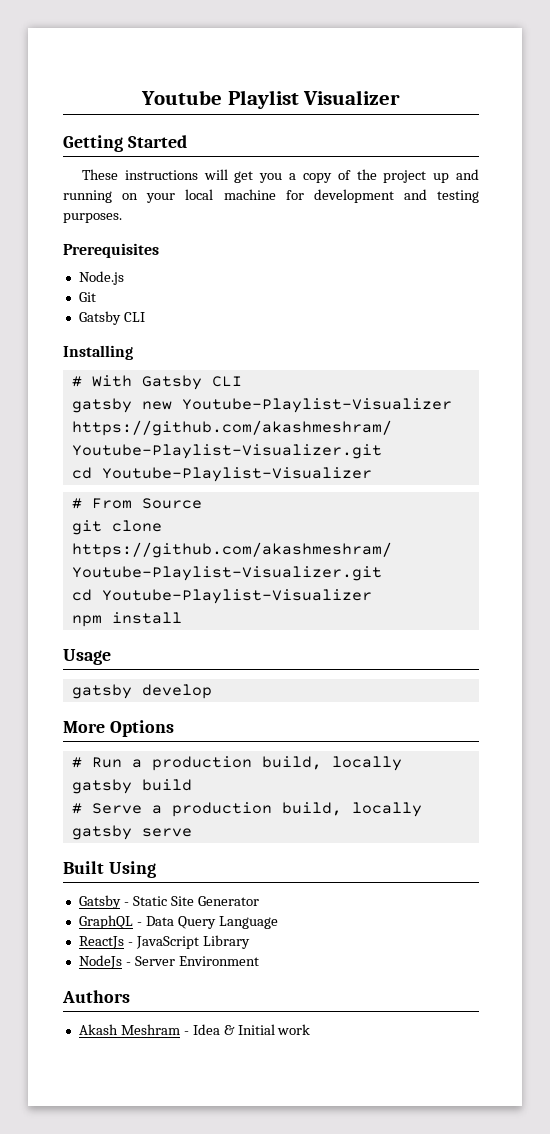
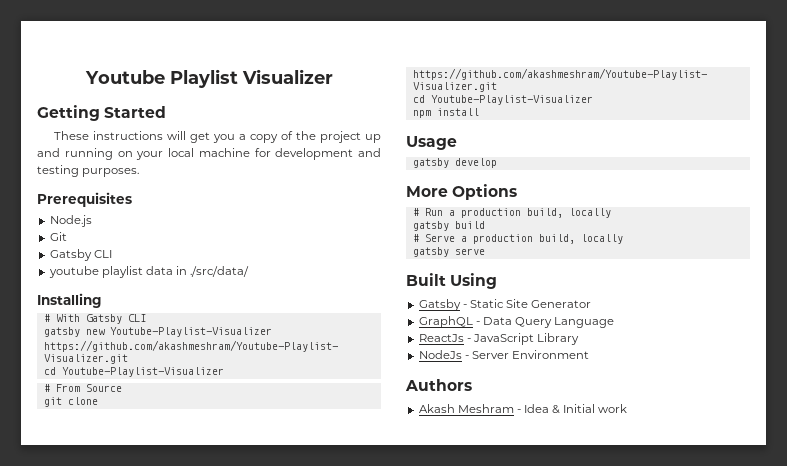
+ youtube playlist data in ./src/data/

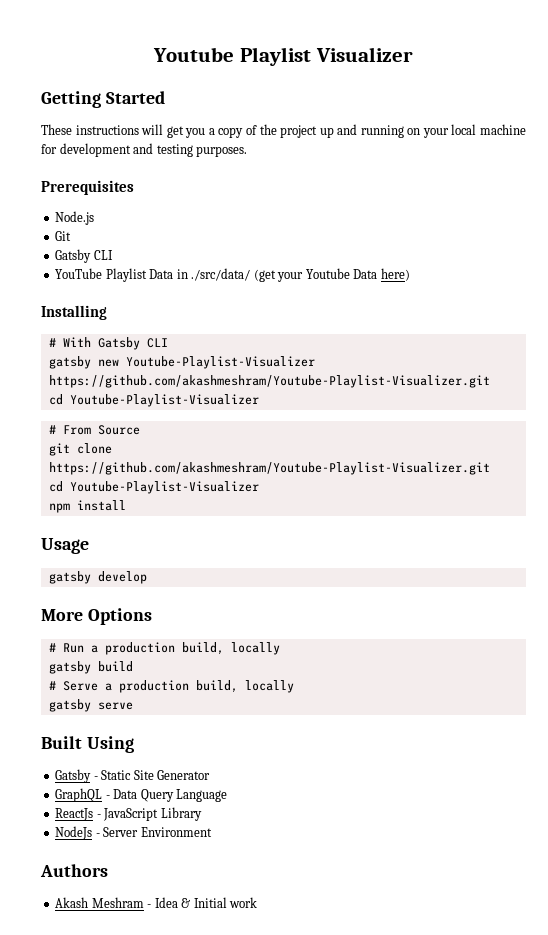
- youtube playlist data in ./src/data/
+ YouTube Playlist Data in ./src/data/ (get your Youtube Data here)

